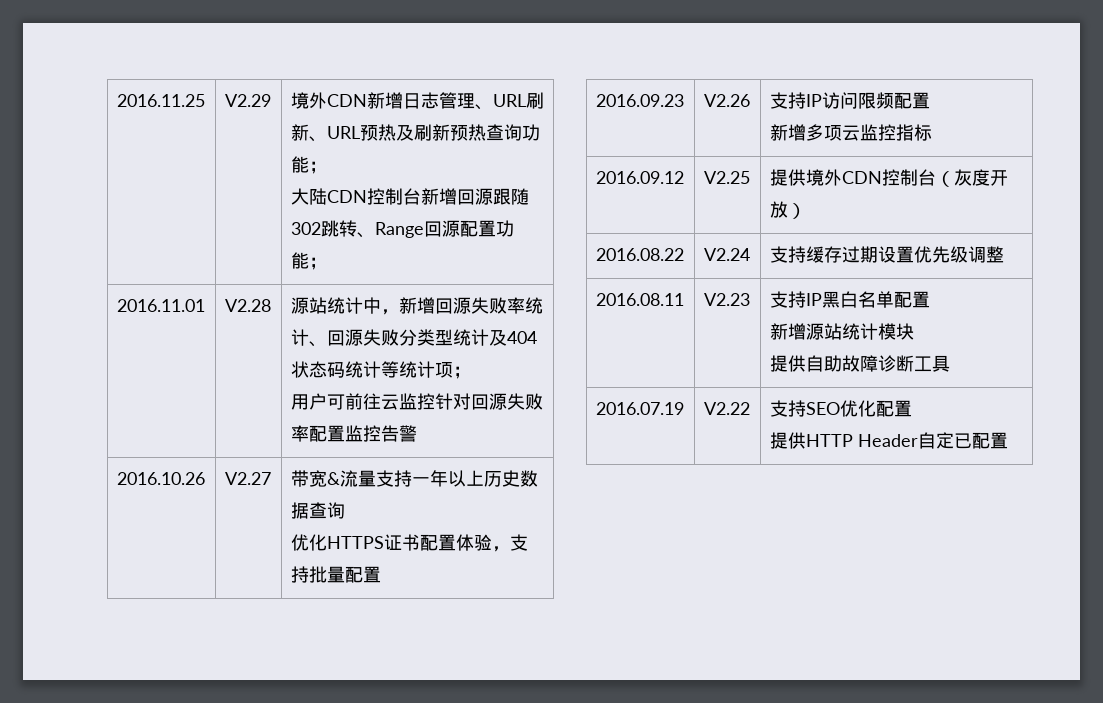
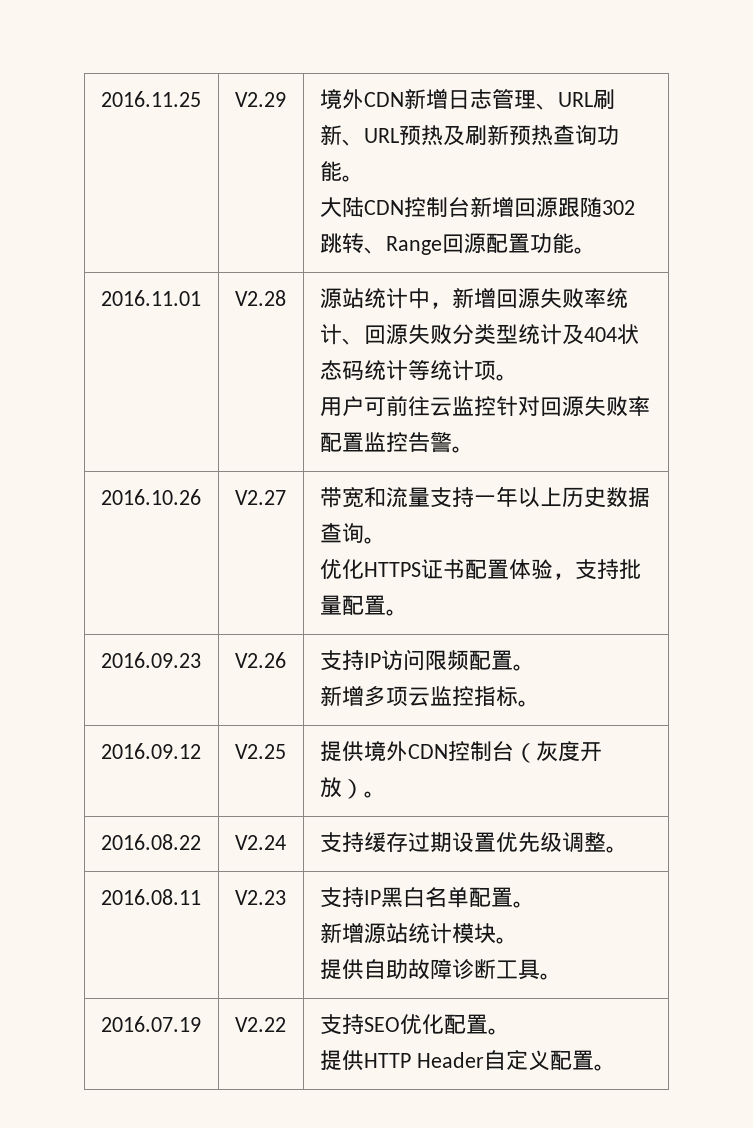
- 2016.11.25 | V2.29 | 境外CDN新增日志管理、URL刷新、URL预热及刷新预热查询功能；
- 大陆CDN控制台新增回源跟随302跳转、Range回源配置功能；
+ 2016.11.25 | V2.29 | 境外CDN新增日志管理、URL刷新、URL预热及刷新预热查询功能。
+ 大陆CDN控制台新增回源跟随302跳转、Range回源配置功能。
- 2016.11.01 | V2.28 | 源站统计中，新增回源失败率统计、回源失败分类型统计及404状态码统计等统计项；
- 用户可前往云监控针对回源失败率配置监控告警
+ 2016.11.01 | V2.28 | 源站统计中，新增回源失败率统计、回源失败分类型统计及404状态码统计等统计项。
+ 用户可前往云监控针对回源失败率配置监控告警。
- 2016.10.26 | V2.27 | 带宽&流量支持一年以上历史数据查询
- 优化HTTPS证书配置体验，支持批量配置
+ 2016.10.26 | V2.27 | 带宽和流量支持一年以上历史数据查询。
+ 优化HTTPS证书配置体验，支持批量配置。
- 2016.09.23 | V2.26 | 支持IP访问限频配置
- 新增多项云监控指标
+ 2016.09.23 | V2.26 | 支持IP访问限频配置。
+ 新增多项云监控指标。
- 2016.09.12 | V2.25 | 提供境外CDN控制台（灰度开放）
+ 2016.09.12 | V2.25 | 提供境外CDN控制台（灰度开放）。
- 2016.08.22 | V2.24 | 支持缓存过期设置优先级调整
+ 2016.08.22 | V2.24 | 支持缓存过期设置优先级调整。
- 2016.08.11 | V2.23 | 支持IP黑白名单配置
- 新增源站统计模块
- 提供自助故障诊断工具
+ 2016.08.11 | V2.23 | 支持IP黑白名单配置。
+ 新增源站统计模块。
+ 提供自助故障诊断工具。
- 2016.07.19 | V2.22 | 支持SEO优化配置
- 提供HTTP Header自定已配置
+ 2016.07.19 | V2.22 | 支持SEO优化配置。
+ 提供HTTP Header自定义配置。

